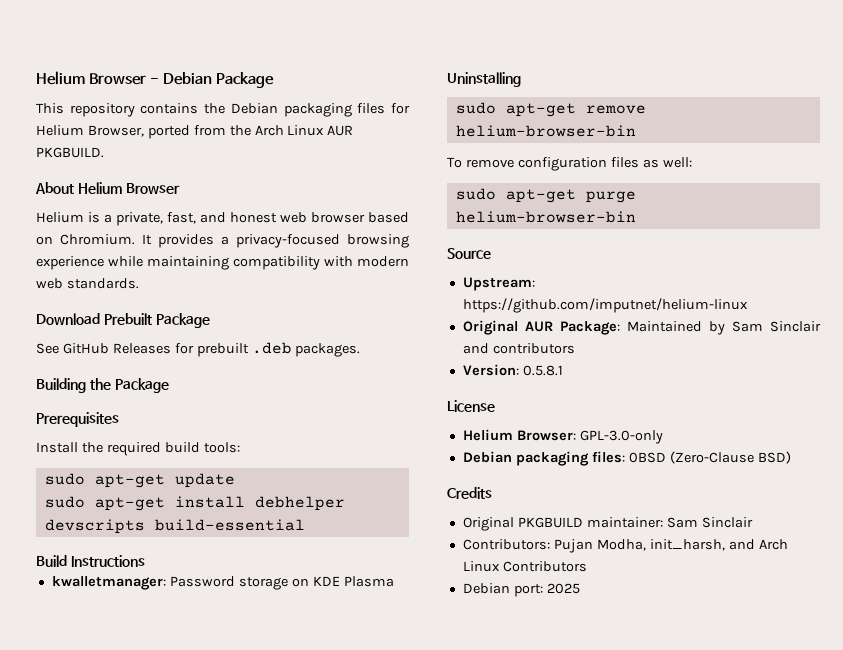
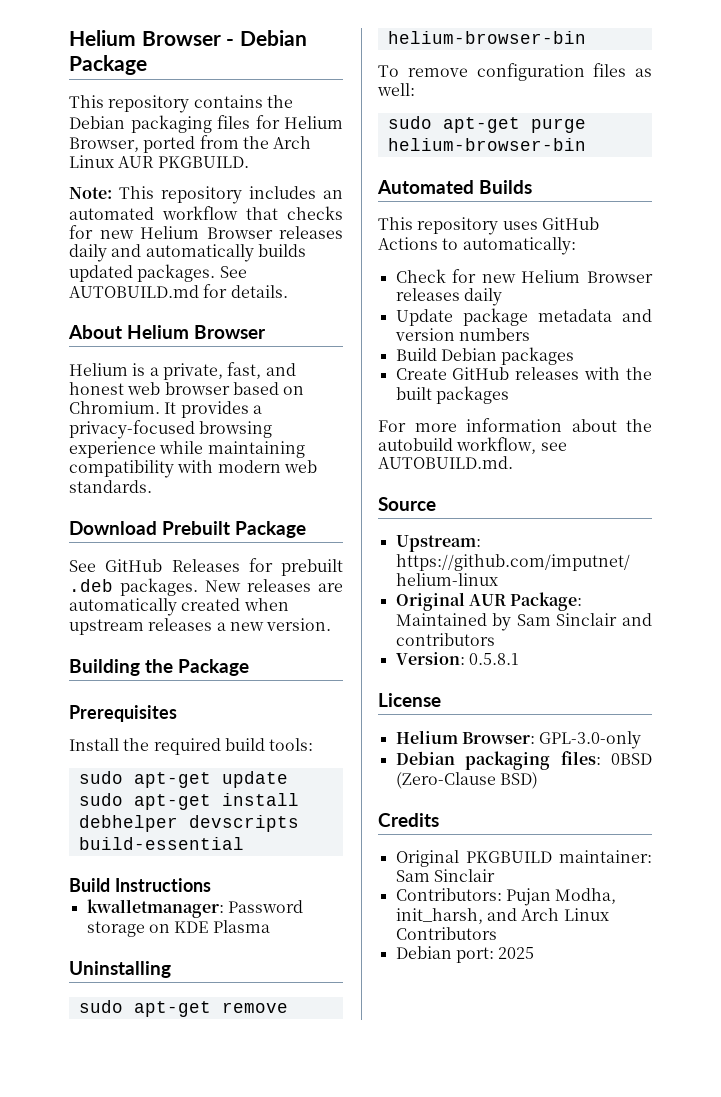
+ Note: This repository includes an automated workflow that checks for new Helium Browser releases daily and automatically builds updated packages. See AUTOBUILD.md for details.
+ New releases are automatically created when upstream releases a new version.
+ Automated Builds
+ This repository uses GitHub Actions to automatically:
+ Check for new Helium Browser releases daily
+ Update package metadata and version numbers
+ Build Debian packages
+ Create GitHub releases with the built packages
+ For more information about the autobuild workflow, see AUTOBUILD.md.

